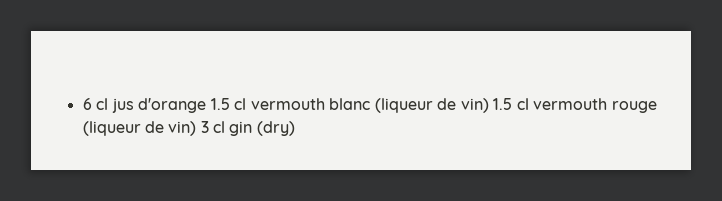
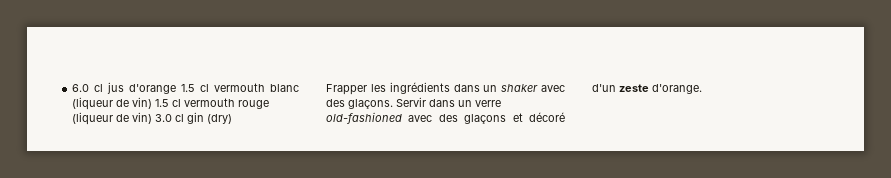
- 6 cl jus d'orange 1.5 cl vermouth blanc (liqueur de vin) 1.5 cl vermouth rouge (liqueur de vin) 3 cl gin (dry)
+ 6.0 cl jus d'orange 1.5 cl vermouth blanc (liqueur de vin) 1.5 cl vermouth rouge (liqueur de vin) 3.0 cl gin (dry)
+ Frapper les ingrédients dans un shaker avec des glaçons. Servir dans un verre old-fashioned avec des glaçons et décoré d'un zeste d'orange.

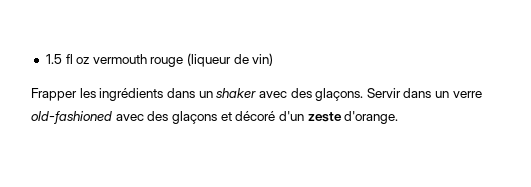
- 6.0 cl jus d'orange 1.5 cl vermouth blanc (liqueur de vin) 1.5 cl vermouth rouge (liqueur de vin) 3.0 cl gin (dry)
+ 1.5 fl oz vermouth rouge (liqueur de vin)

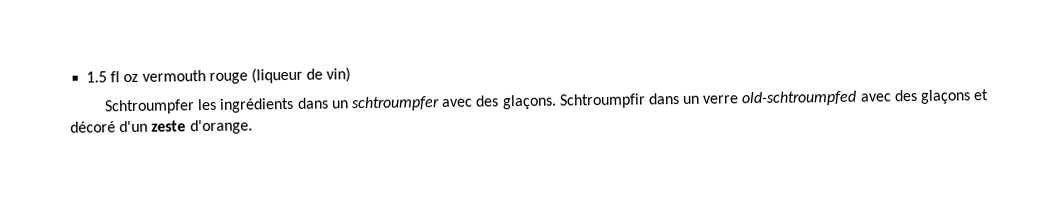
- Frapper les ingrédients dans un shaker avec des glaçons.
+ Schtroumpfer les ingrédients dans un schtroumpfer avec des glaçons.
- Servir dans un verre old-fashioned avec des glaçons et décoré d'un zeste d'orange.
+ Schtroumpfir dans un verre old-schtroumpfed avec des glaçons et décoré d'un zeste d'orange.

